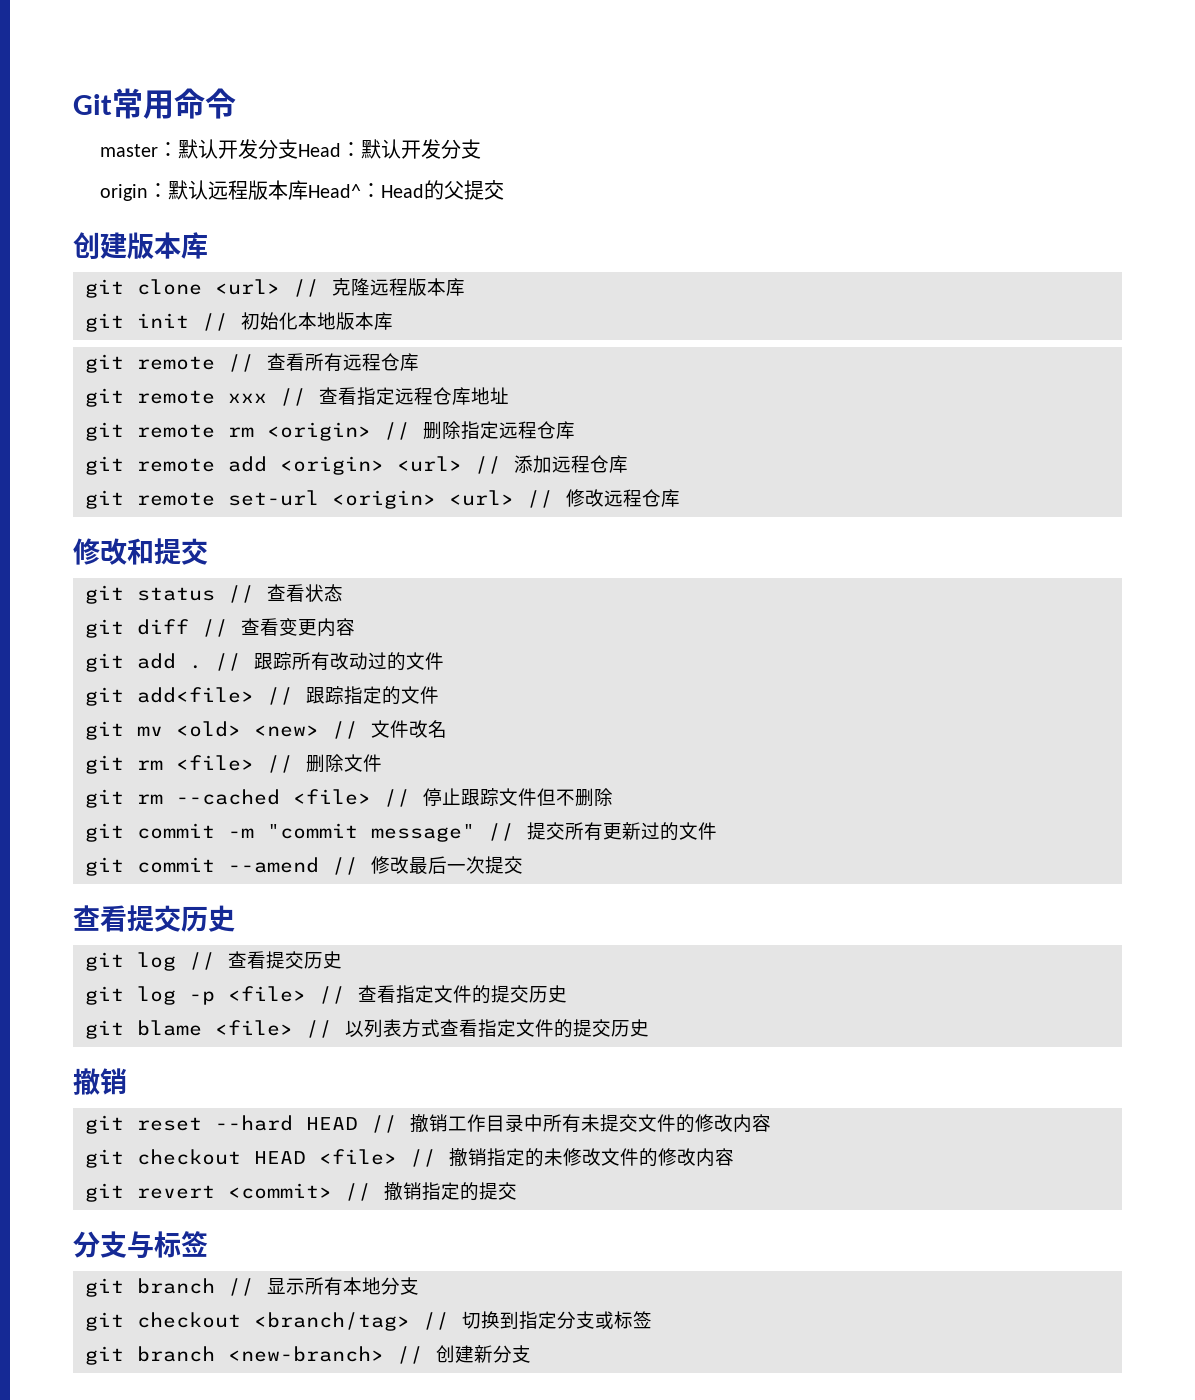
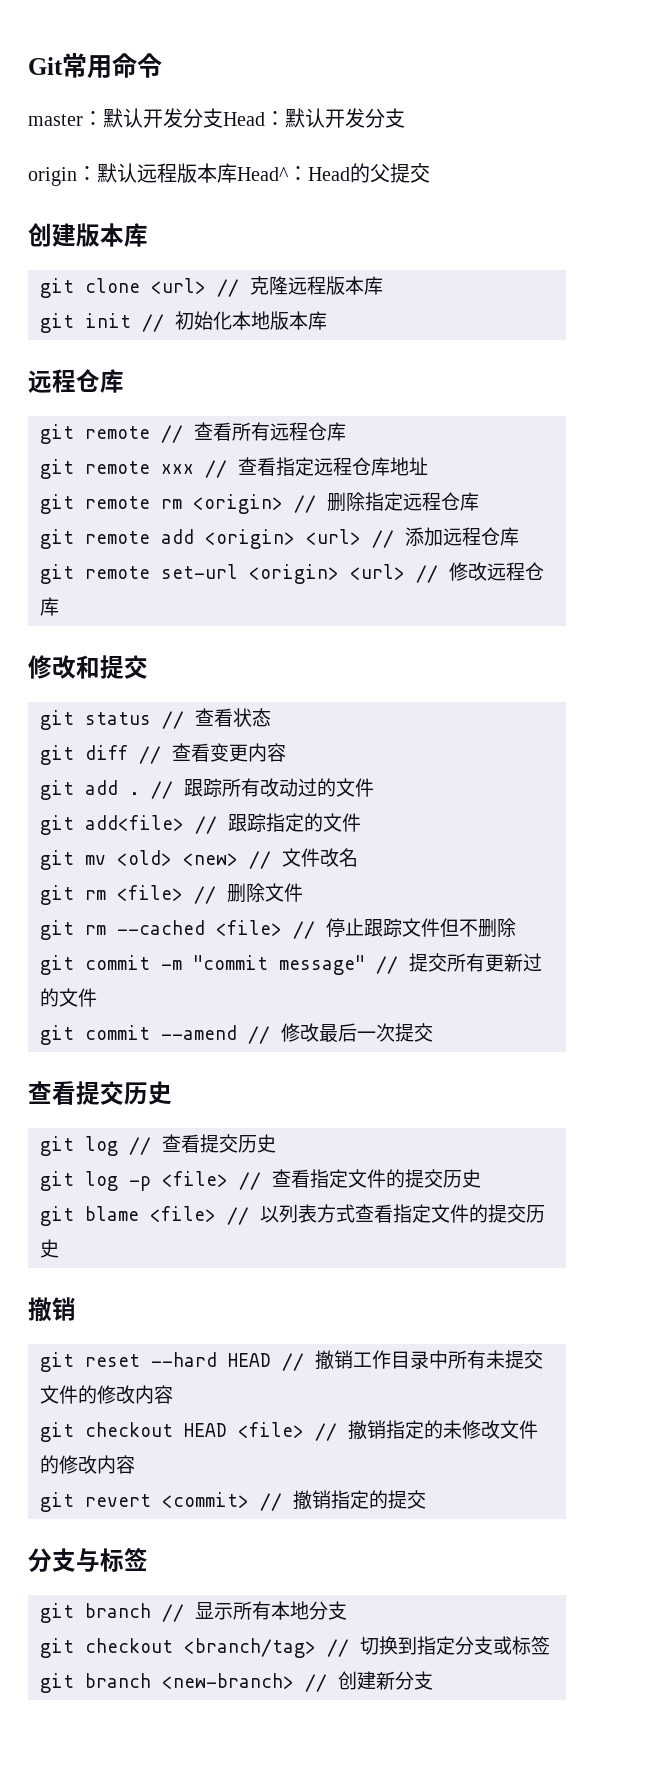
  git init // 初始化本地版本库
+ 远程仓库

